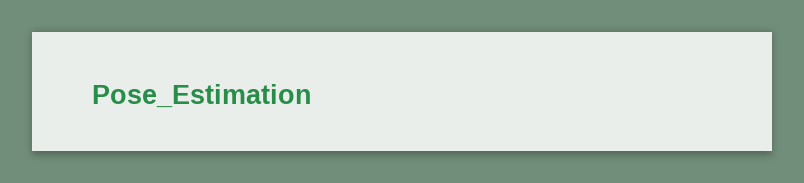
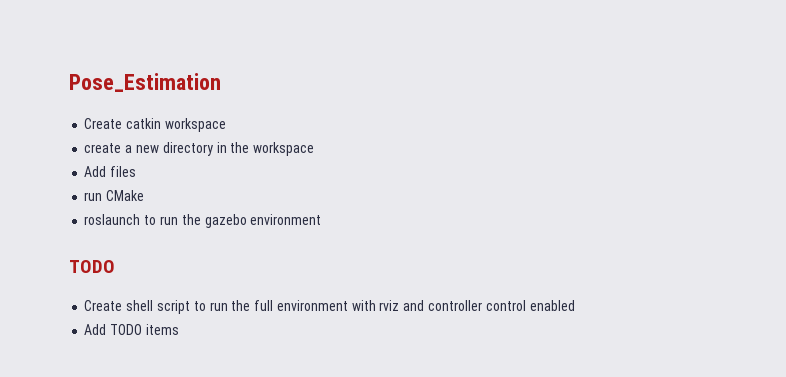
+ Create catkin workspace
+ create a new directory in the workspace
+ Add files
+ run CMake
+ roslaunch to run the gazebo environment
+ TODO
+ Create shell script to run the full environment with rviz and controller control enabled
+ Add TODO items

